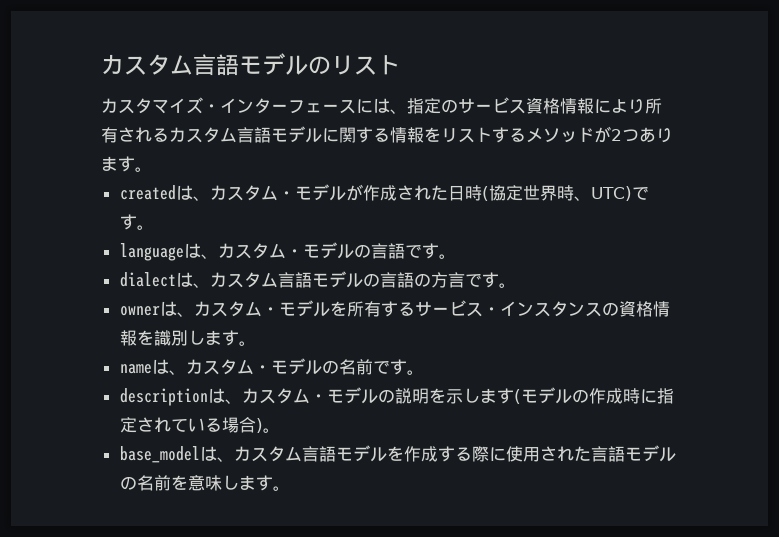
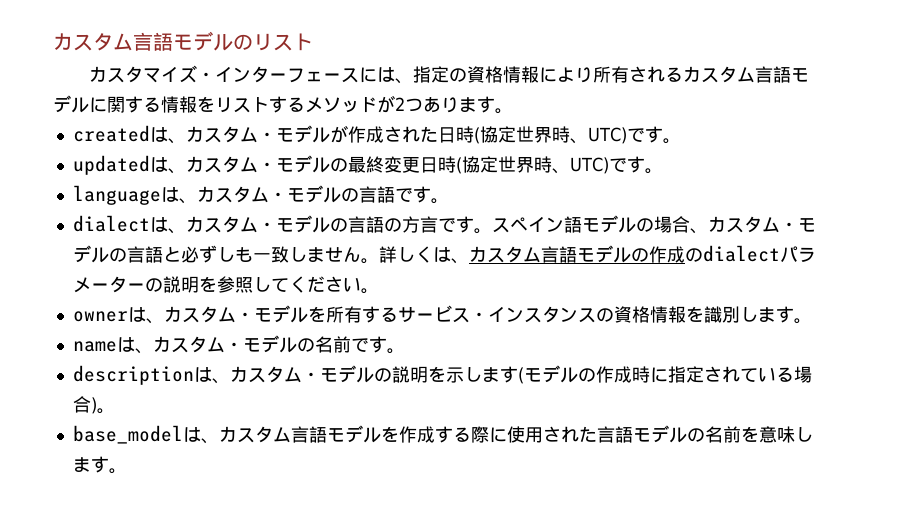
- カスタマイズ・インターフェースには、指定のサービス資格情報により所有されるカスタム言語モデルに関する情報をリストするメソッドが2つあります。
+ カスタマイズ・インターフェースには、指定の資格情報により所有されるカスタム言語モデルに関する情報をリストするメソッドが2つあります。
+ updatedは、カスタム・モデルの最終変更日時(協定世界時、UTC)です。
- dialectは、カスタム言語モデルの言語の方言です。
+ dialectは、カスタム・モデルの言語の方言です。スペイン語モデルの場合、カスタム・モデルの言語と必ずしも一致しません。詳しくは、カスタム言語モデルの作成のdialectパラメーターの説明を参照してください。

